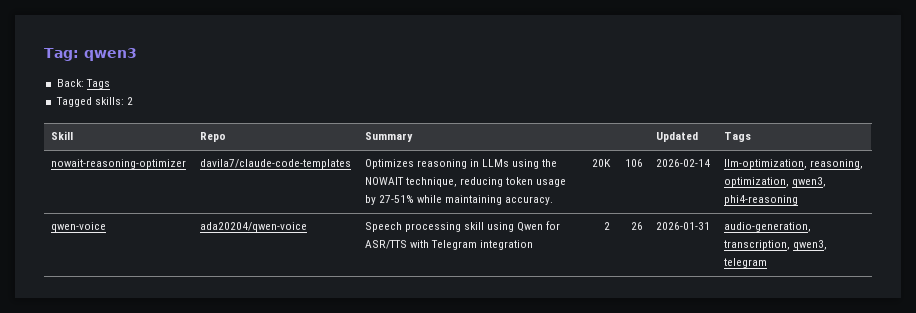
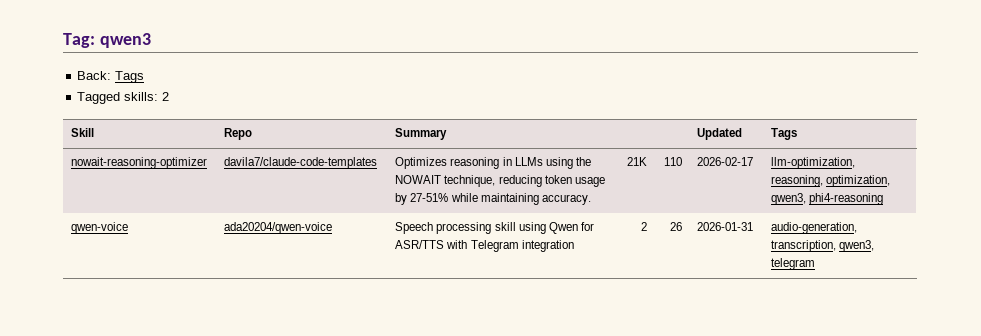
- nowait-reasoning-optimizer | davila7/claude-code-templates | Optimizes reasoning in LLMs using the NOWAIT technique, reducing token usage by 27-51% while maintaining accuracy. | 20K | 106 | 2026-02-14 | llm-optimization, reasoning, optimization, qwen3, phi4-reasoning
+ nowait-reasoning-optimizer | davila7/claude-code-templates | Optimizes reasoning in LLMs using the NOWAIT technique, reducing token usage by 27-51% while maintaining accuracy. | 21K | 110 | 2026-02-17 | llm-optimization, reasoning, optimization, qwen3, phi4-reasoning

